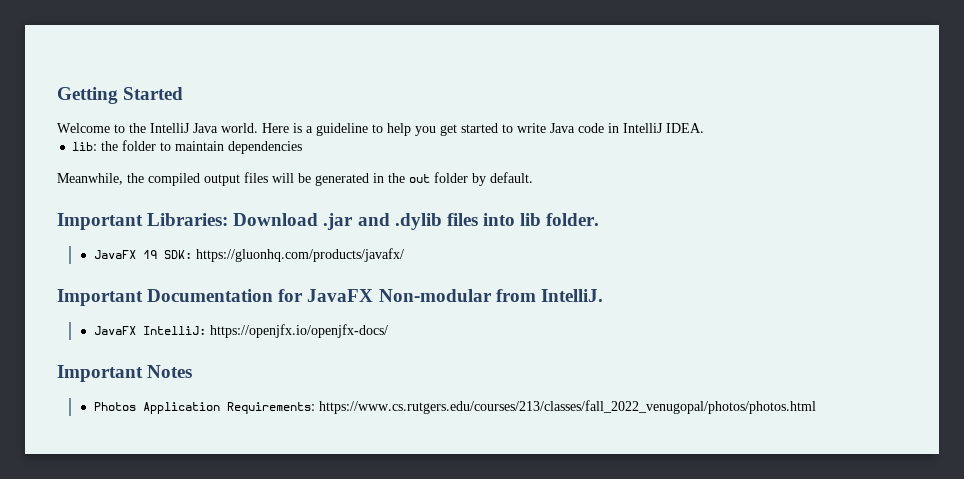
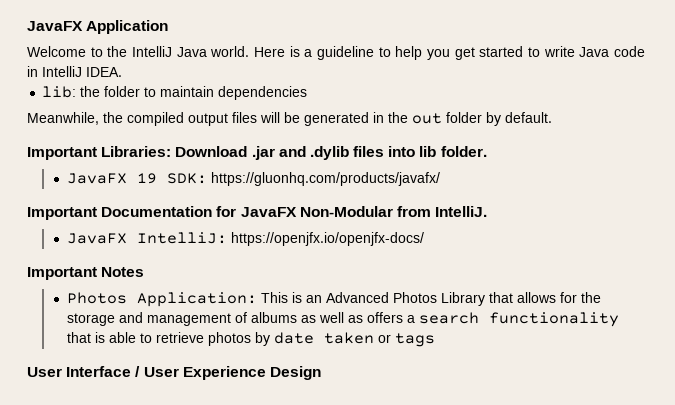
- Getting Started
+ JavaFX Application
- Important Documentation for JavaFX Non-modular from IntelliJ.
+ Important Documentation for JavaFX Non-Modular from IntelliJ.
- Photos Application Requirements: https://www.cs.rutgers.edu/courses/213/classes/fall_2022_venugopal/photos/photos.html
+ Photos Application: This is an Advanced Photos Library that allows for the storage and management of albums as well as offers a search functionality that is able to retrieve photos by date taken or tags
+ User Interface / User Experience Design

